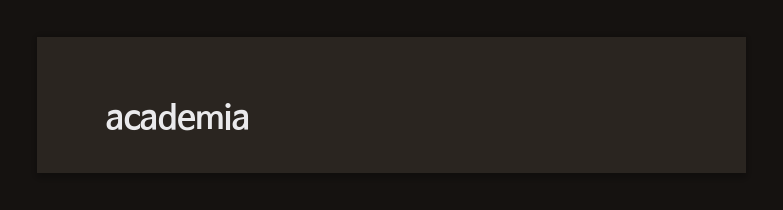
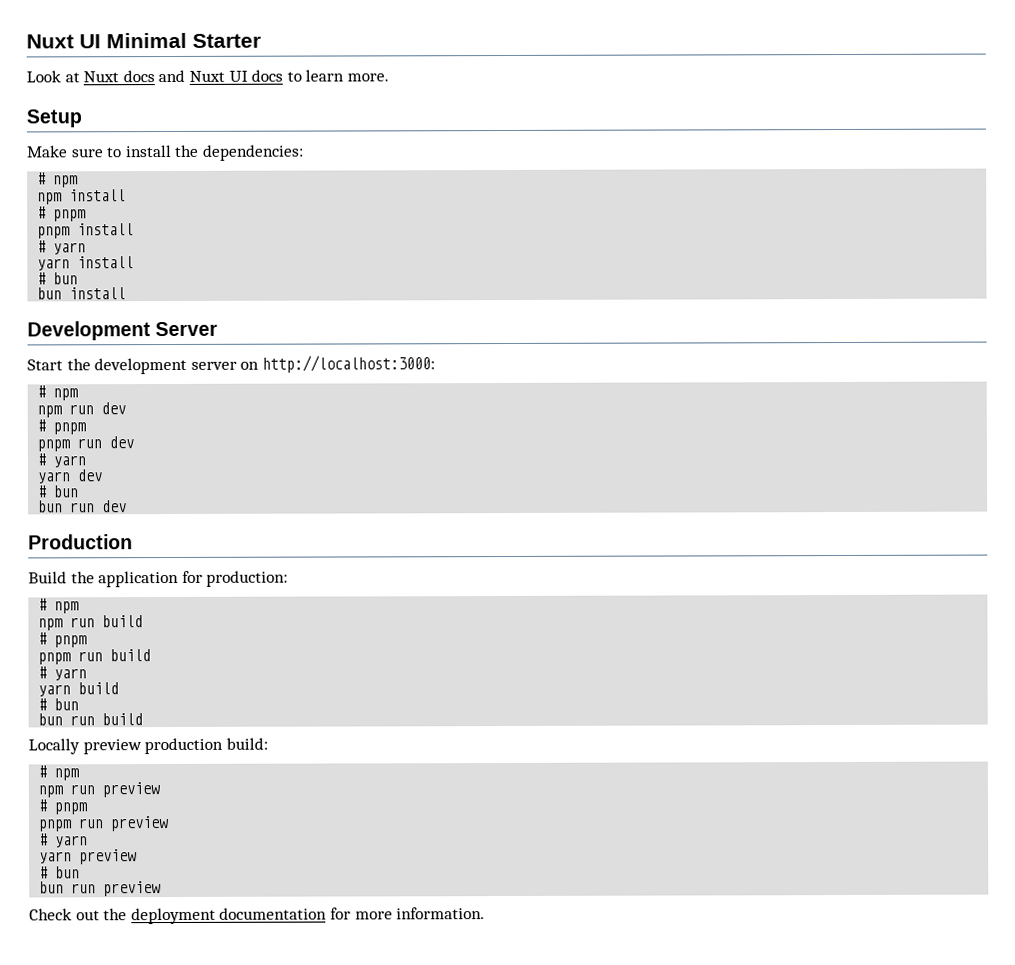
- academia
+ Nuxt UI Minimal Starter
+ Look at Nuxt docs and Nuxt UI docs to learn more.
+ Setup
+ Make sure to install the dependencies:
+ # npm
+ npm install
+ # pnpm
+ pnpm install
+ # yarn
+ yarn install
+ # bun
+ bun install
+ Development Server
+ Start the development server on http://localhost:3000:
+ # npm
+ npm run dev
+ # pnpm
+ pnpm run dev
+ # yarn
+ yarn dev
+ # bun
+ bun run dev
+ Production
+ Build the application for production:
+ # npm
+ npm run build
+ # pnpm
+ pnpm run build
+ # yarn
+ yarn build
+ # bun
+ bun run build
+ Locally preview production build:
+ # npm
+ npm run preview
+ # pnpm
+ pnpm run preview
+ # yarn
+ yarn preview
+ # bun
+ bun run preview
+ Check out the deployment documentation for more information.

